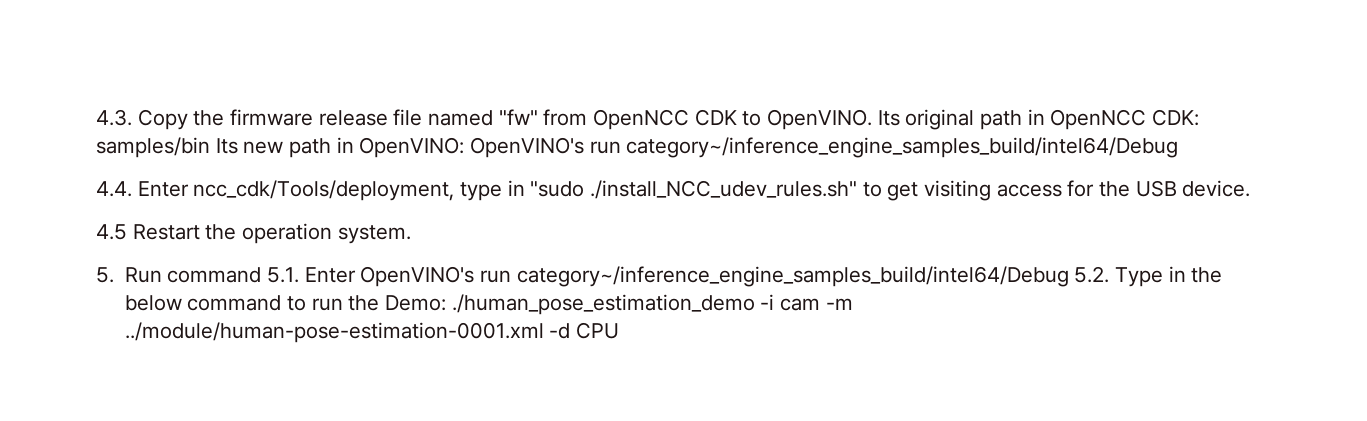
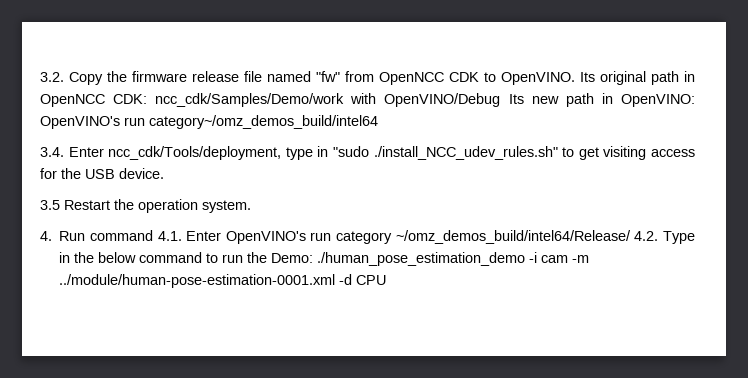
- 4.3. Copy the firmware release file named "fw" from OpenNCC CDK to OpenVINO.
+ 3.2. Copy the firmware release file named "fw" from OpenNCC CDK to OpenVINO.
- Its original path in OpenNCC CDK: samples/bin Its new path in OpenVINO: OpenVINO's run category~/inference_engine_samples_build/intel64/Debug
- 4.4. Enter ncc_cdk/Tools/deployment, type in "sudo ./install_NCC_udev_rules.sh" to get visiting access for the USB device.
+ Its original path in OpenNCC CDK: ncc_cdk/Samples/Demo/work with OpenVINO/Debug Its new path in OpenVINO: OpenVINO's run category~/omz_demos_build/intel64
+ 3.4. Enter ncc_cdk/Tools/deployment, type in "sudo ./install_NCC_udev_rules.sh" to get visiting access for the USB device.
- 4.5 Restart the operation system.
+ 3.5 Restart the operation system.
- 5. Run command 5.1. Enter OpenVINO's run category~/inference_engine_samples_build/intel64/Debug 5.2. Type in the below command to run the Demo: ./human_pose_estimation_demo -i cam -m ../module/human-pose-estimation-0001.xml -d CPU
+ 4. Run command 4.1. Enter OpenVINO's run category ~/omz_demos_build/intel64/Release/ 4.2. Type in the below command to run the Demo: ./human_pose_estimation_demo -i cam -m ../module/human-pose-estimation-0001.xml -d CPU

